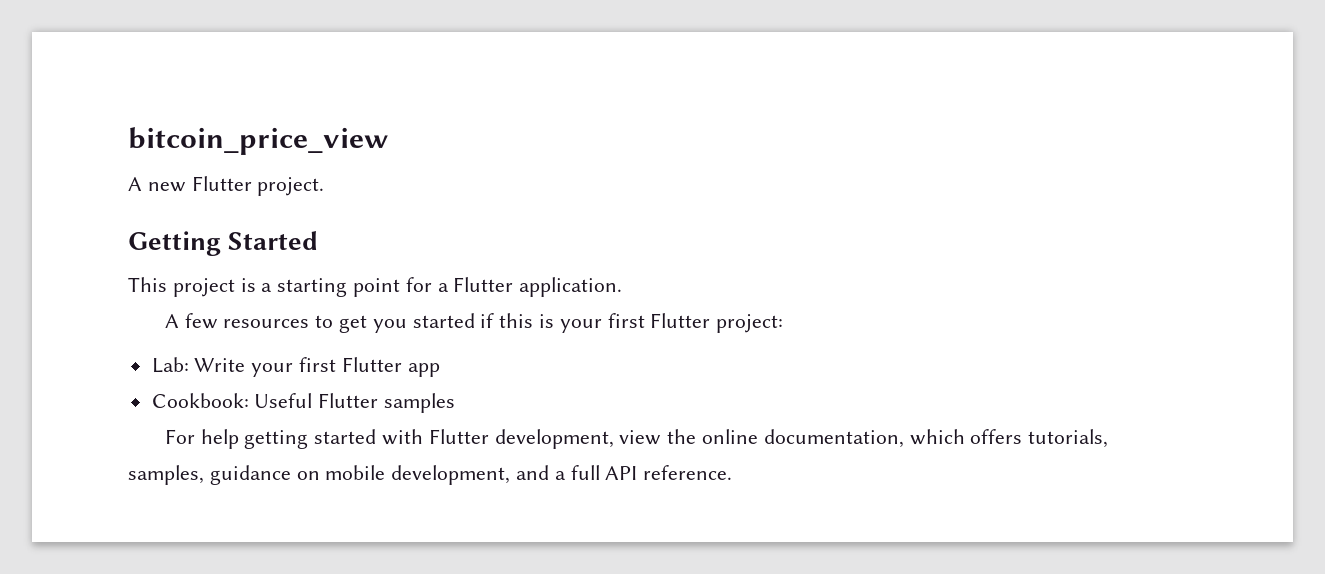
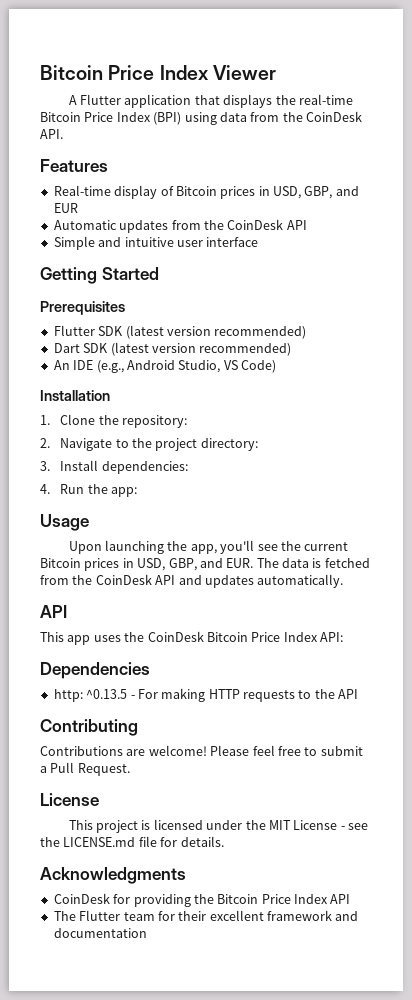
- bitcoin_price_view
- A new Flutter project.
+ Bitcoin Price Index Viewer
+ A Flutter application that displays the real-time Bitcoin Price Index (BPI) using data from the CoinDesk API.
+ Features
+ Real-time display of Bitcoin prices in USD, GBP, and EUR
+ Automatic updates from the CoinDesk API
+ Simple and intuitive user interface
  Getting Started
- This project is a starting point for a Flutter application.
- A few resources to get you started if this is your first Flutter project:
- Lab: Write your first Flutter app
- Cookbook: Useful Flutter samples
- For help getting started with Flutter development, view the online documentation, which offers tutorials, samples, guidance on mobile development, and a full API reference.
+ Prerequisites
+ Flutter SDK (latest version recommended)
+ Dart SDK (latest version recommended)
+ An IDE (e.g., Android Studio, VS Code)
+ Installation
+ 1. Clone the repository:
+ 2. Navigate to the project directory:
+ 3. Install dependencies:
+ 4. Run the app:
+ Usage
+ Upon launching the app, you'll see the current Bitcoin prices in USD, GBP, and EUR. The data is fetched from the CoinDesk API and updates automatically.
+ API
+ This app uses the CoinDesk Bitcoin Price Index API:
+ Dependencies
+ http: ^0.13.5 - For making HTTP requests to the API
+ Contributing
+ Contributions are welcome! Please feel free to submit a Pull Request.
+ License
+ This project is licensed under the MIT License - see the LICENSE.md file for details.
+ Acknowledgments
+ CoinDesk for providing the Bitcoin Price Index API
+ The Flutter team for their excellent framework and documentation

